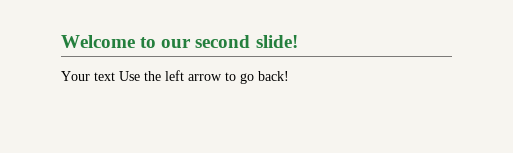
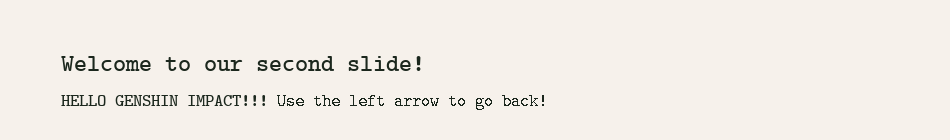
- Your text Use the left arrow to go back!
+ HELLO GENSHIN IMPACT!!! Use the left arrow to go back!

